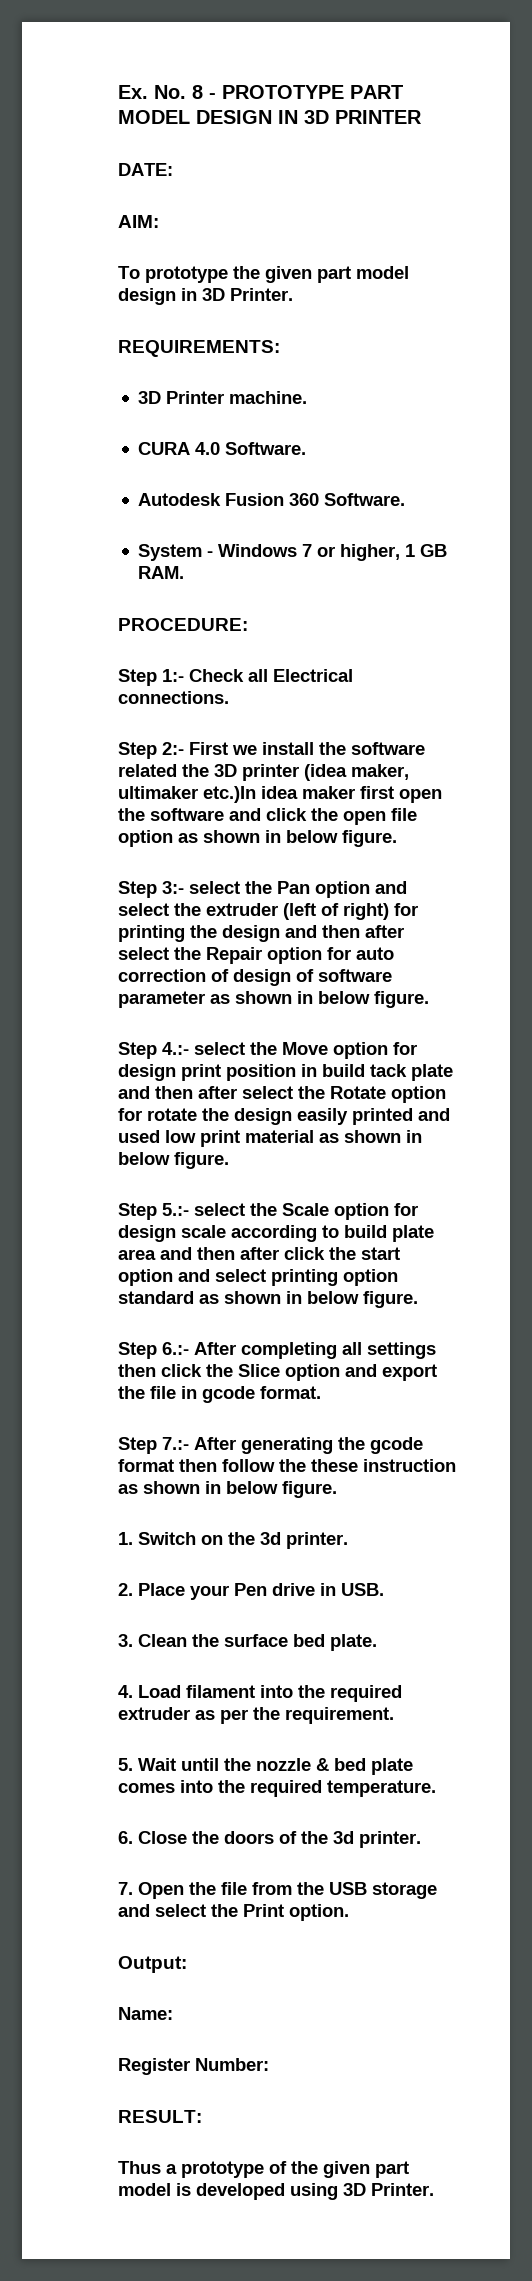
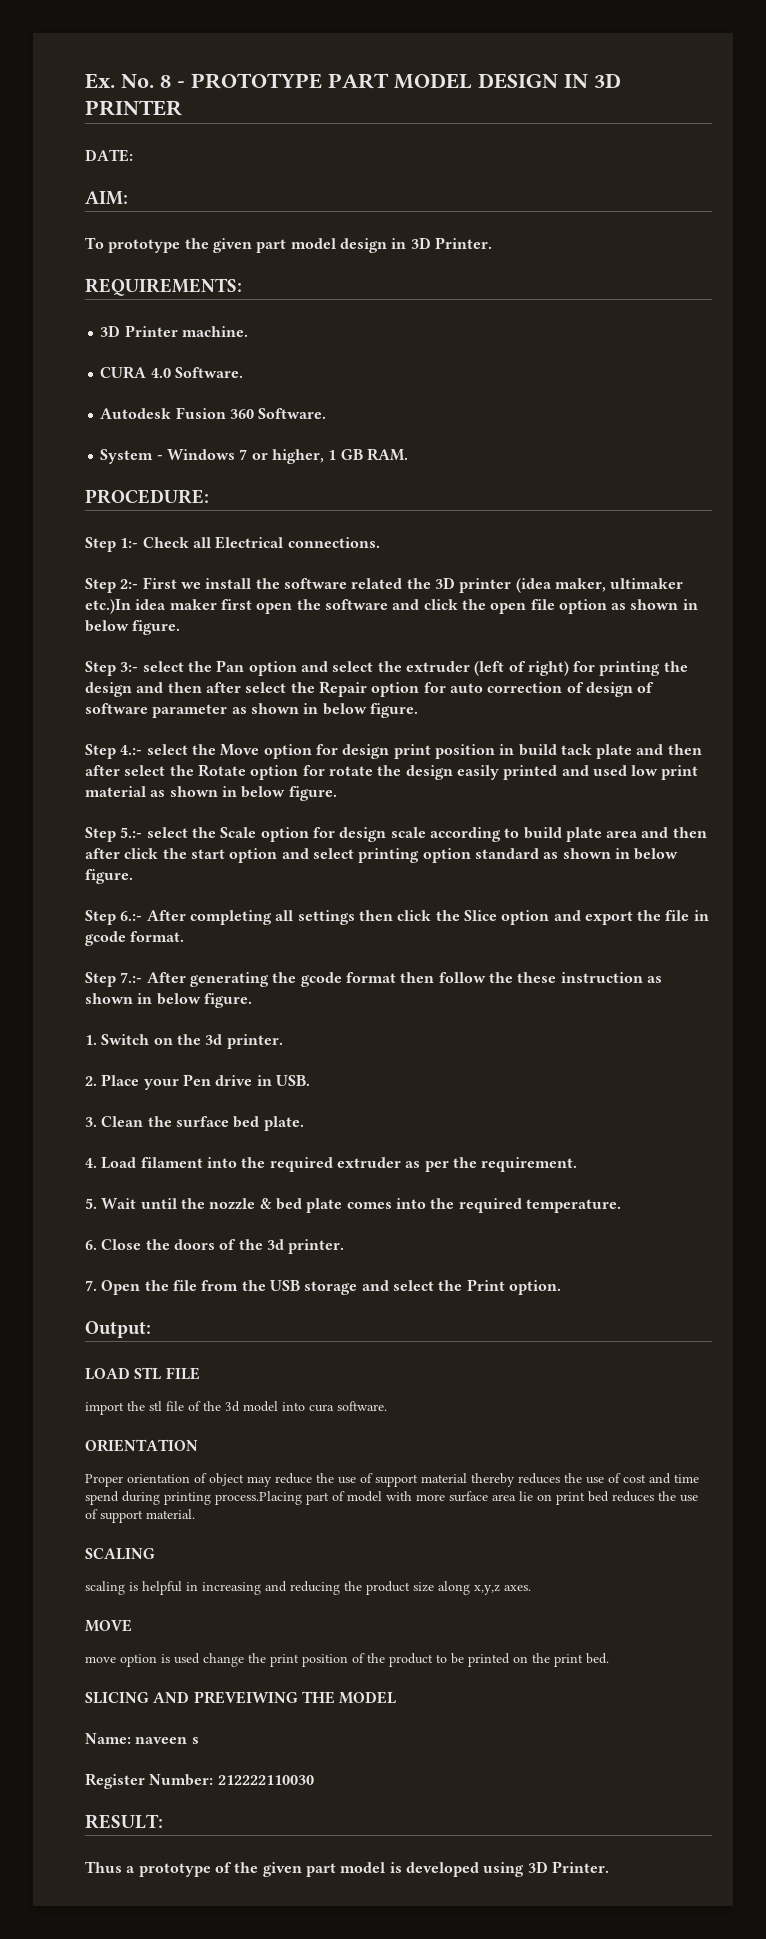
+ LOAD STL FILE
+ import the stl file of the 3d model into cura software.
+ ORIENTATION
+ Proper orientation of object may reduce the use of support material thereby reduces the use of cost and time spend during printing process.Placing part of model with more surface area lie on print bed reduces the use of support material.
+ SCALING
+ scaling is helpful in increasing and reducing the product size along x,y,z axes.
+ MOVE
+ move option is used change the print position of the product to be printed on the print bed.
+ SLICING AND PREVEIWING THE MODEL
- Name:
+ Name: naveen s
- Register Number:
+ Register Number: 212222110030

